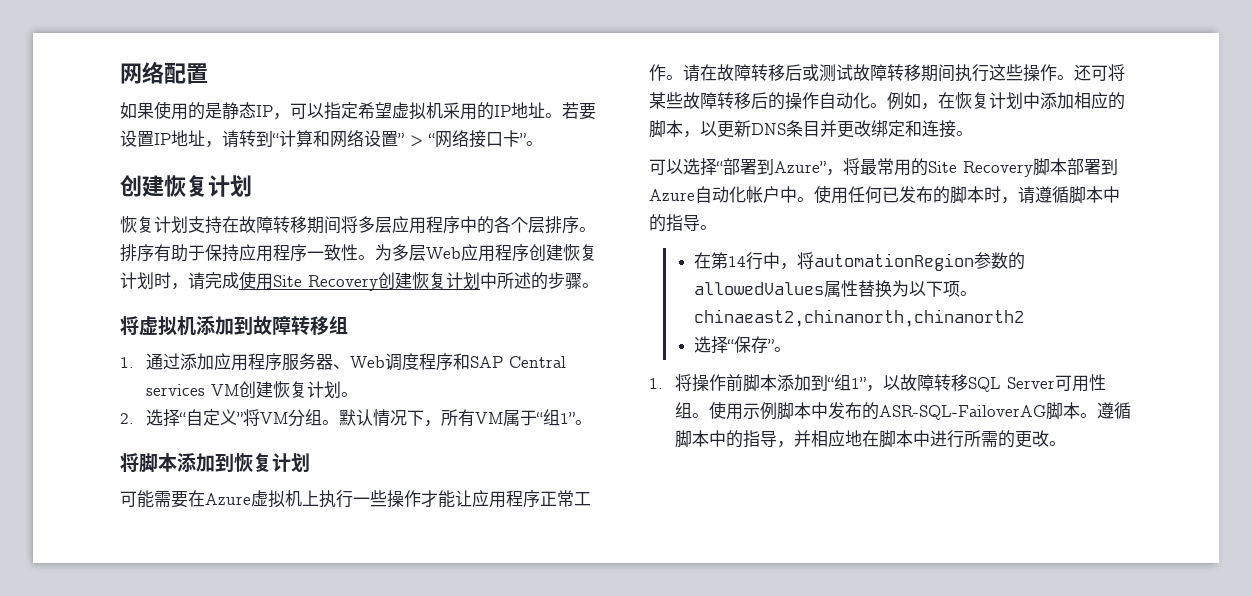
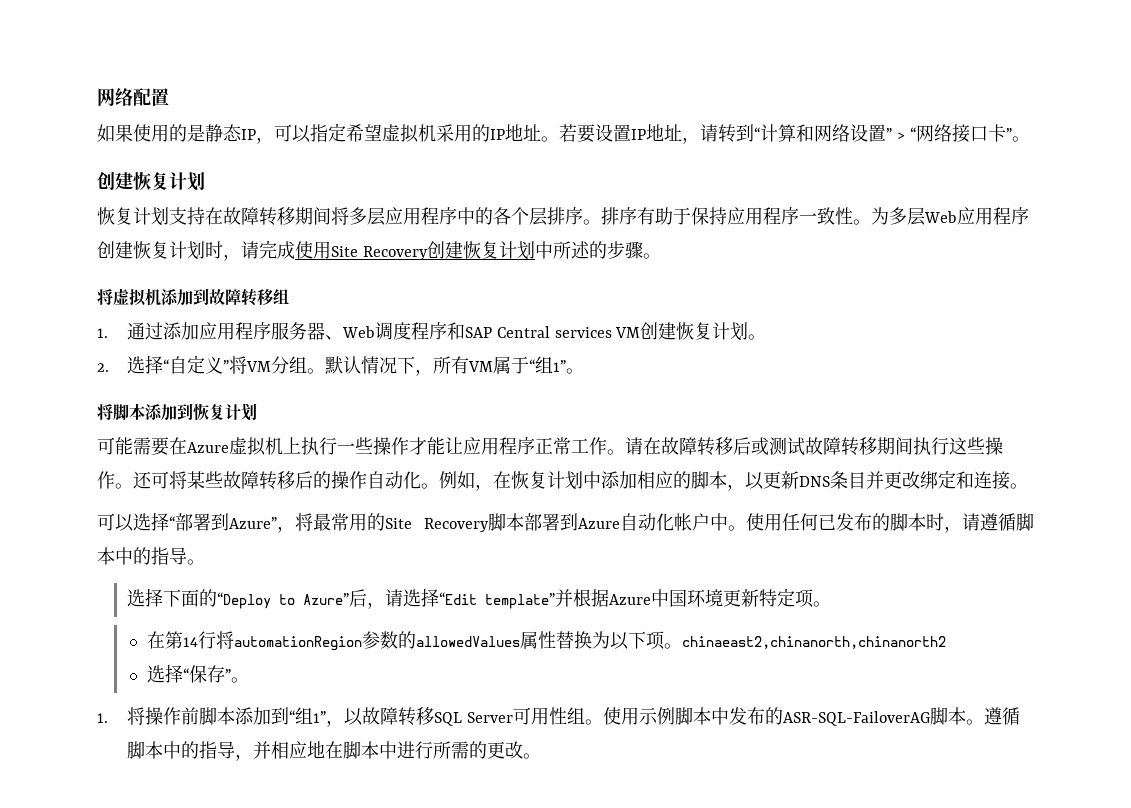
+ 选择下面的“Deploy to Azure”后，请选择“Edit template”并根据Azure中国环境更新特定项。
- 在第14行中，将automationRegion参数的allowedValues属性替换为以下项。chinaeast2,chinanorth,chinanorth2
+ 在第14行将automationRegion参数的allowedValues属性替换为以下项。chinaeast2,chinanorth,chinanorth2

